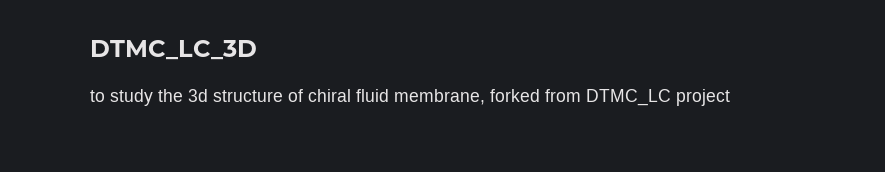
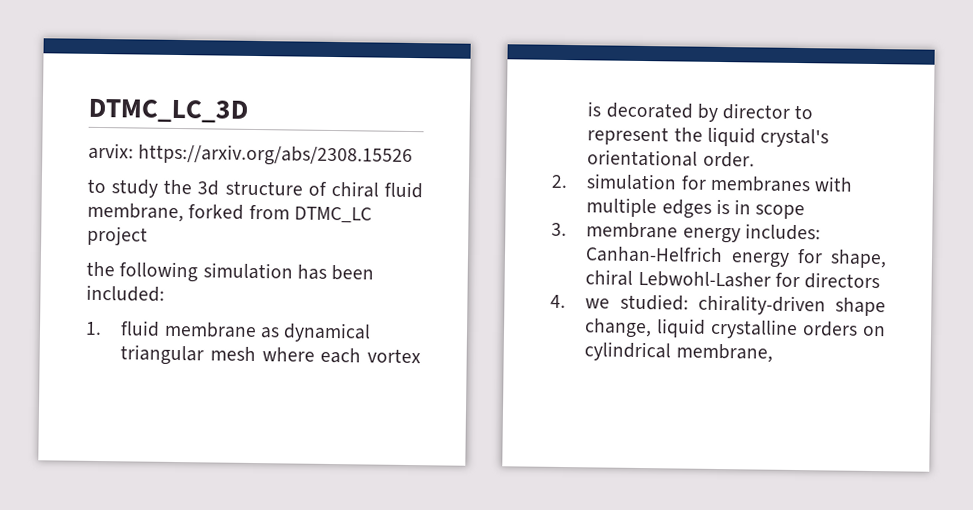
+ arvix: https://arxiv.org/abs/2308.15526
+ the following simulation has been included:
+ 1. fluid membrane as dynamical triangular mesh where each vortex is decorated by director to represent the liquid crystal's orientational order.
+ 2. simulation for membranes with multiple edges is in scope
+ 3. membrane energy includes: Canhan-Helfrich energy for shape, chiral Lebwohl-Lasher for directors
+ 4. we studied: chirality-driven shape change, liquid crystalline orders on cylindrical membrane,

